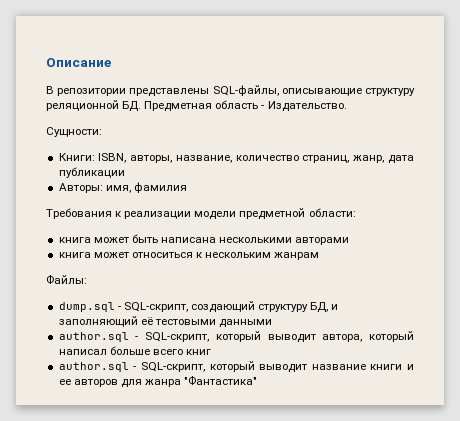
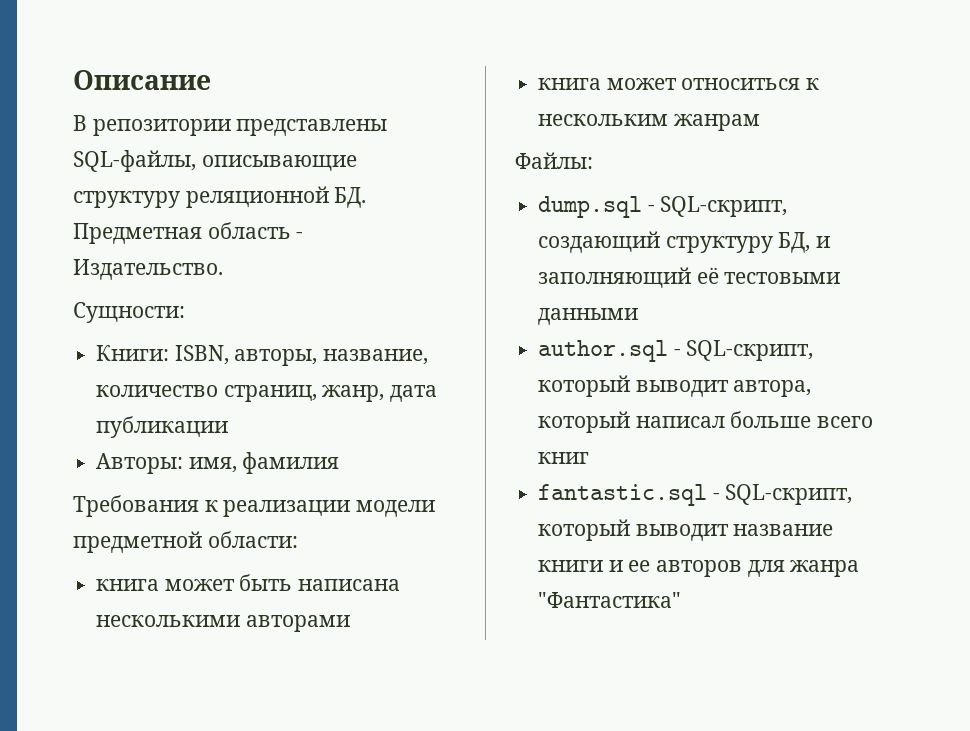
- author.sql - SQL-скрипт, который выводит название книги и ее авторов для жанра "Фантастика"
+ fantastic.sql - SQL-скрипт, который выводит название книги и ее авторов для жанра "Фантастика"

